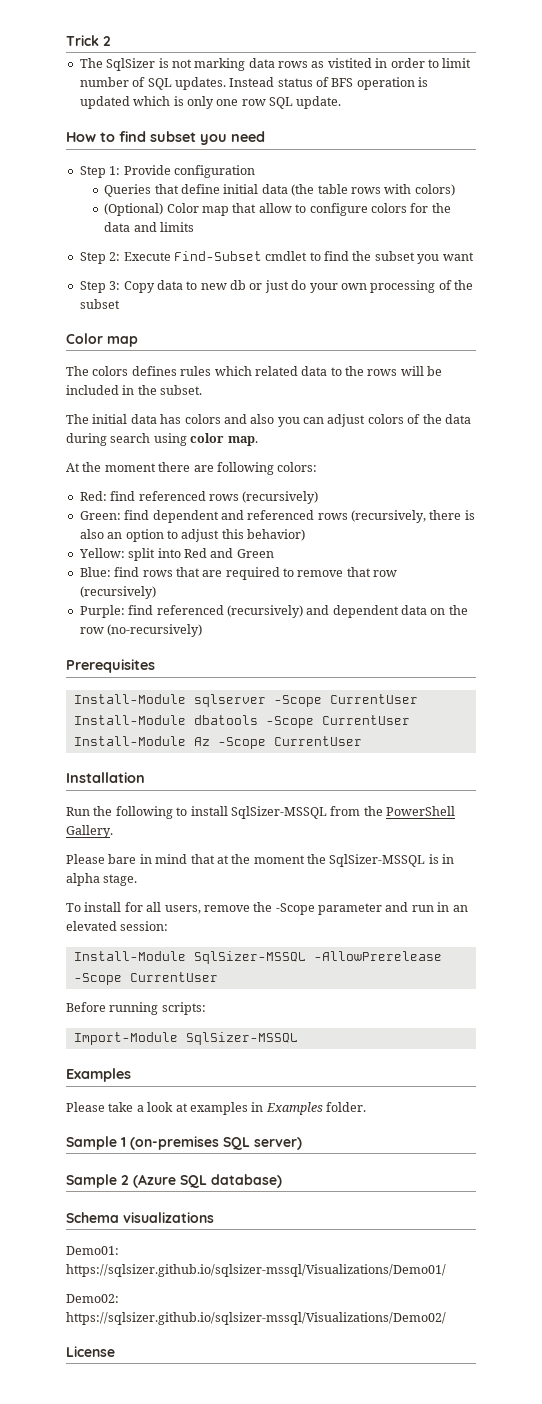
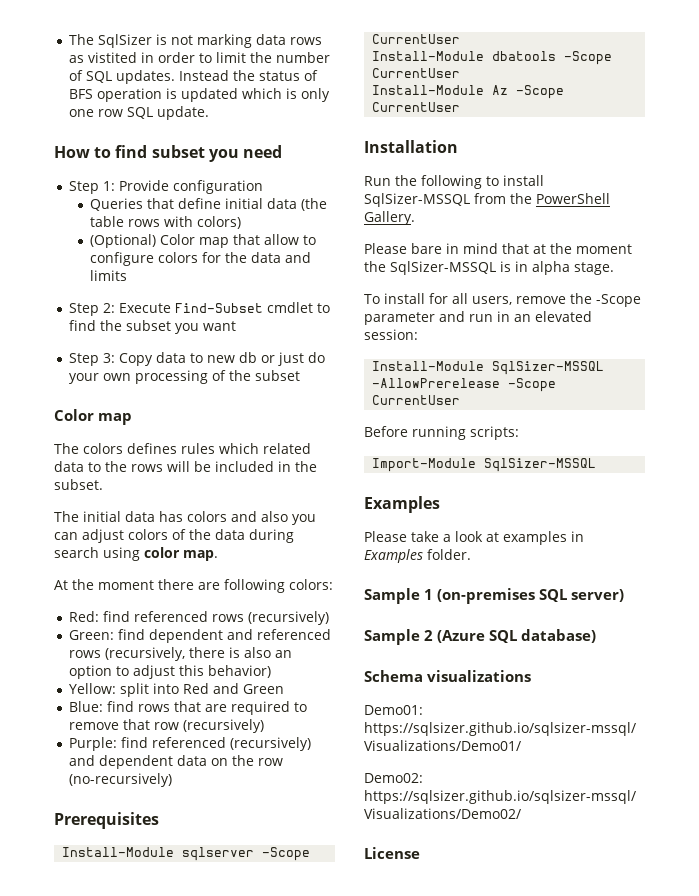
- Trick 2
- The SqlSizer is not marking data rows as vistited in order to limit number of SQL updates.
+ The SqlSizer is not marking data rows as vistited in order to limit the number of SQL updates.
- Instead status of BFS operation is updated which is only one row SQL update.
+ Instead the status of BFS operation is updated which is only one row SQL update.

